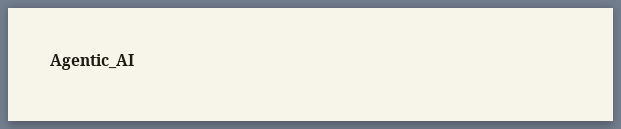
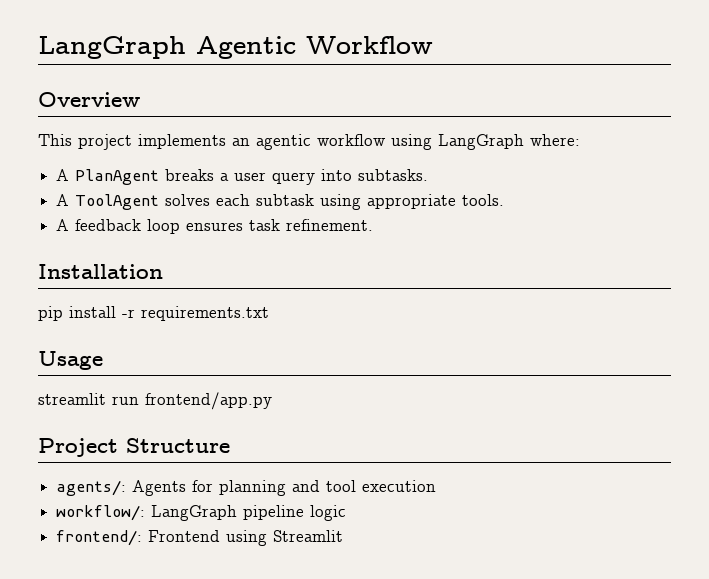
- Agentic_AI
+ LangGraph Agentic Workflow
+ Overview
+ This project implements an agentic workflow using LangGraph where:
+ A PlanAgent breaks a user query into subtasks.
+ A ToolAgent solves each subtask using appropriate tools.
+ A feedback loop ensures task refinement.
+ Installation
+ pip install -r requirements.txt
+ Usage
+ streamlit run frontend/app.py
+ Project Structure
+ agents/: Agents for planning and tool execution
+ workflow/: LangGraph pipeline logic
+ frontend/: Frontend using Streamlit

